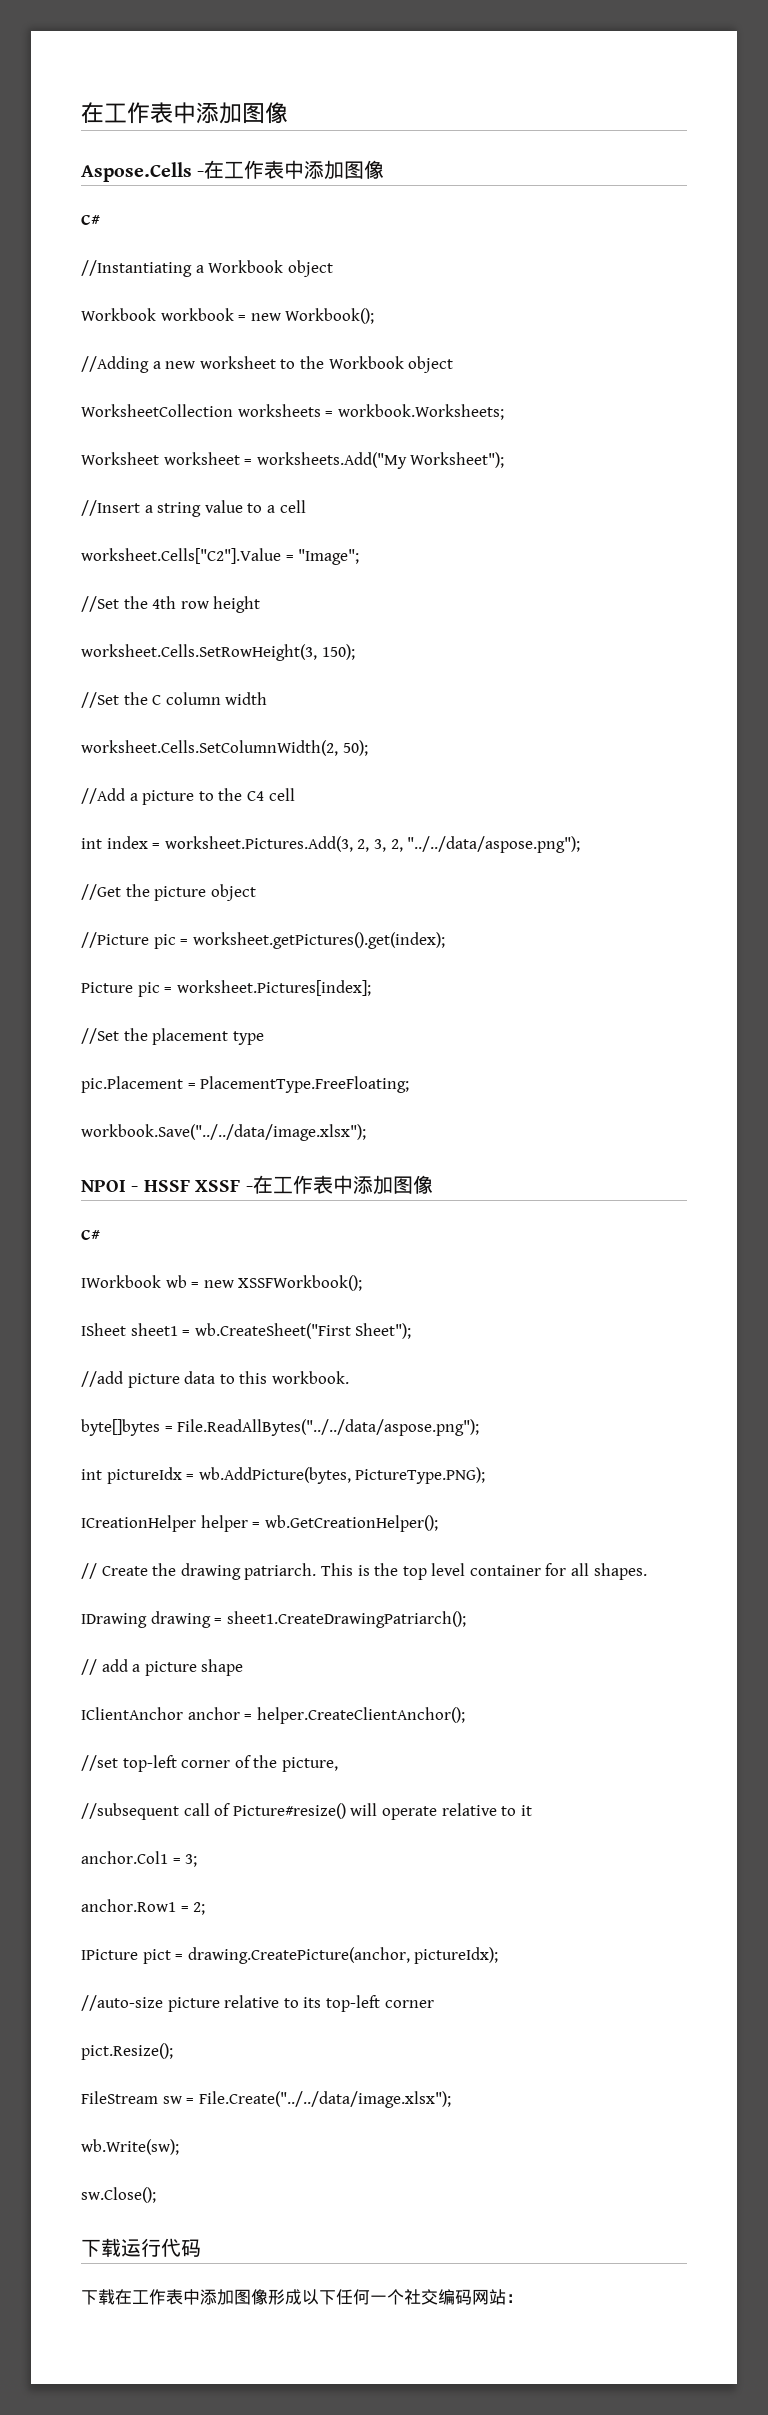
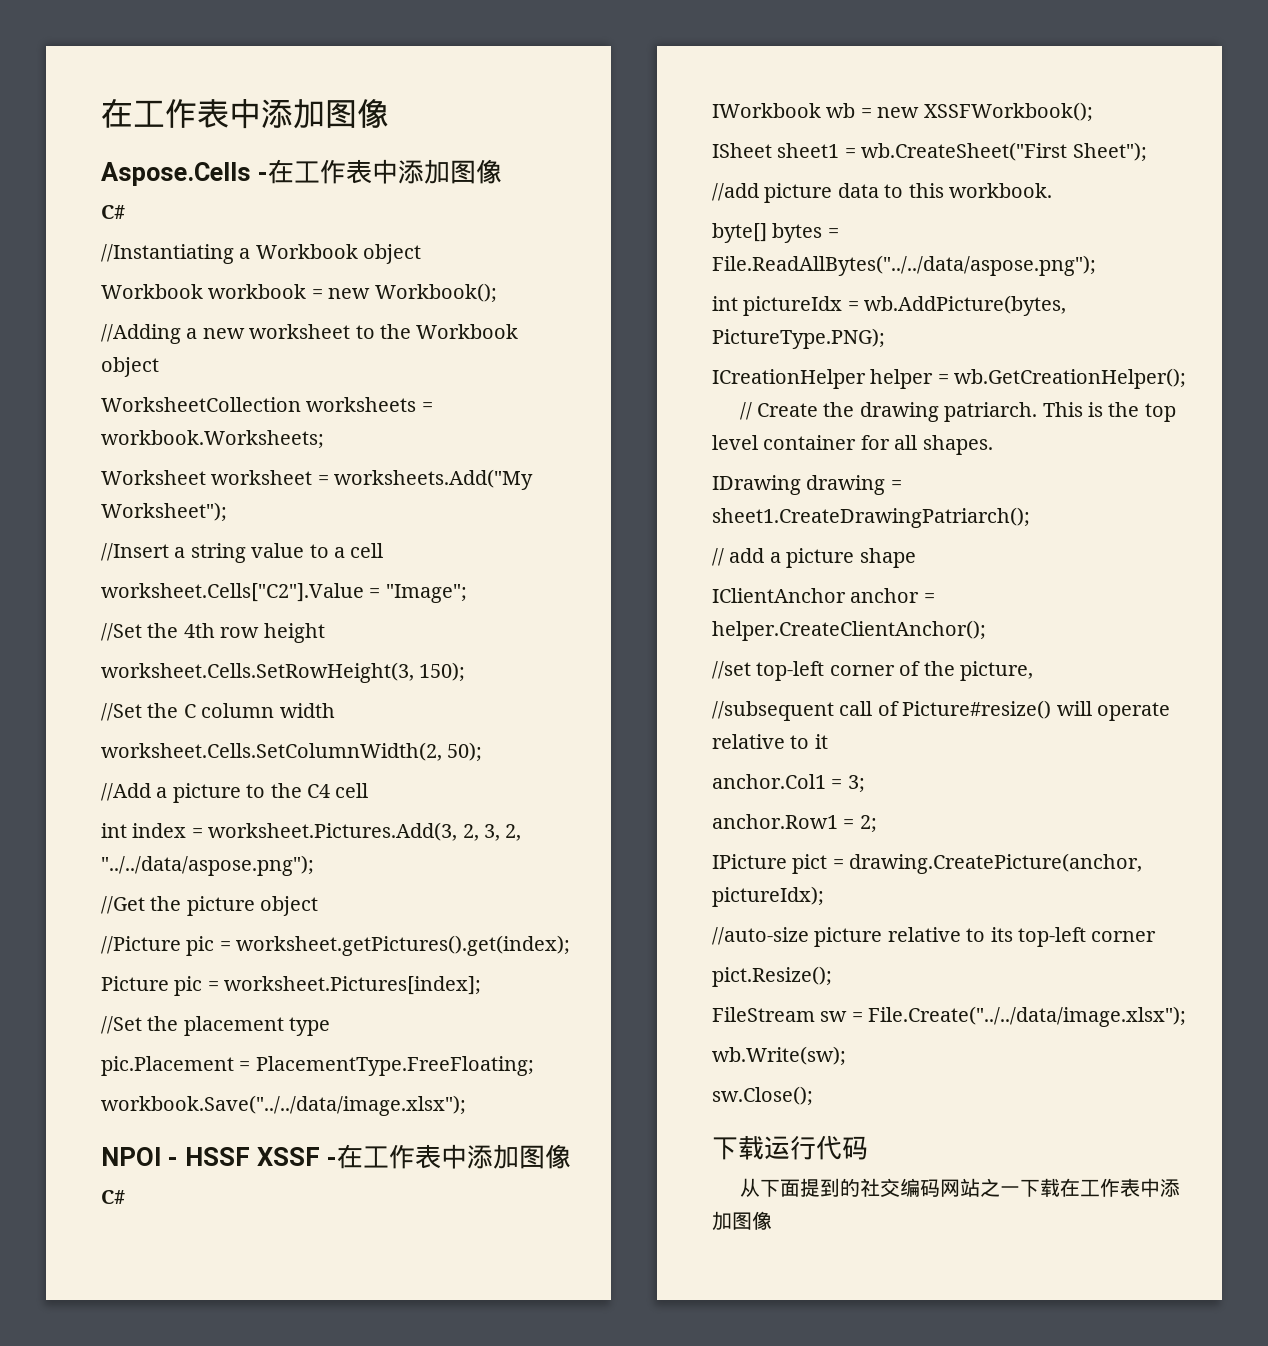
- byte[]bytes = File.ReadAllBytes("../../data/aspose.png");
+ byte[] bytes = File.ReadAllBytes("../../data/aspose.png");
- 下载在工作表中添加图像形成以下任何一个社交编码网站：
+ 从下面提到的社交编码网站之一下载在工作表中添加图像

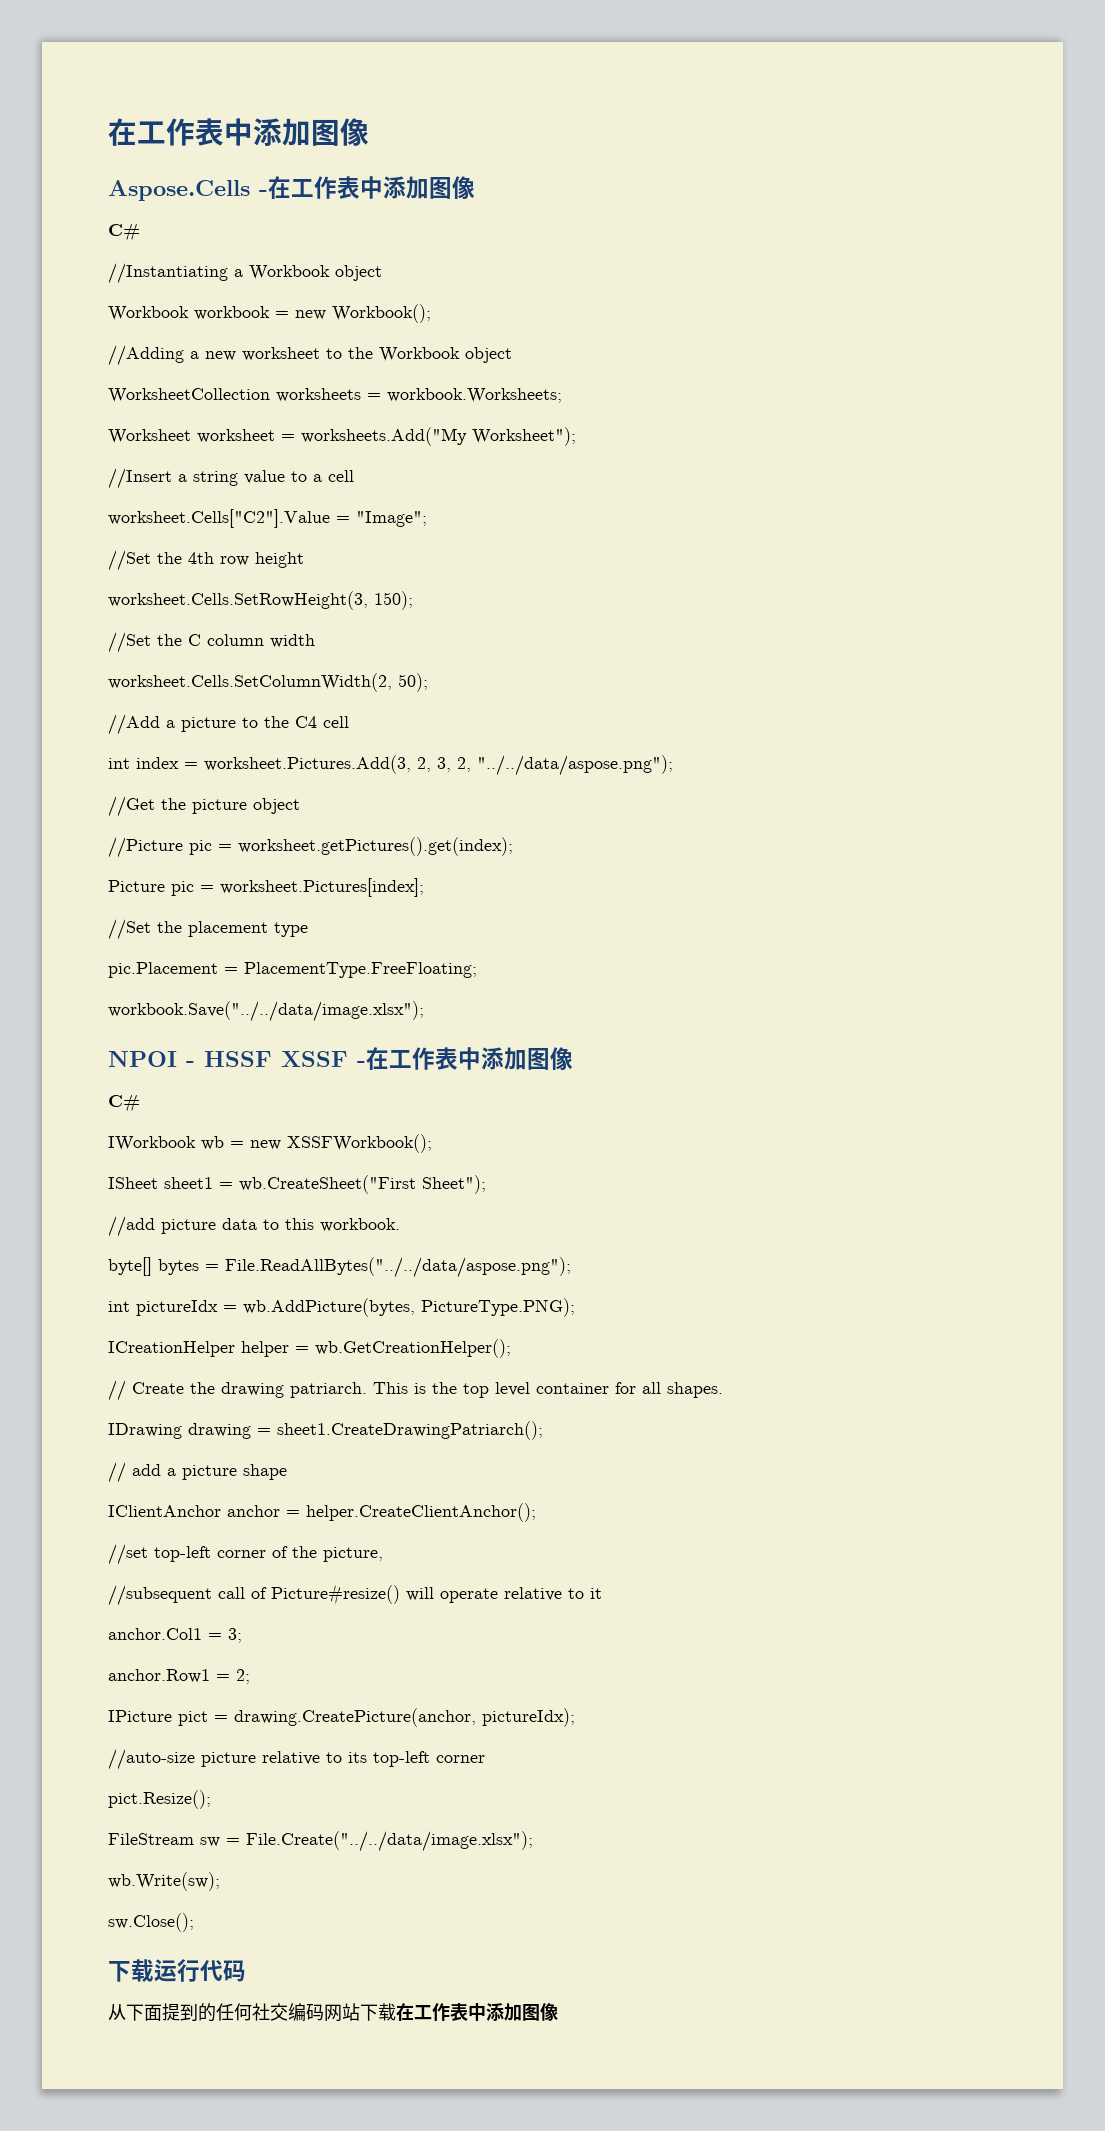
- 从下面提到的社交编码网站之一下载在工作表中添加图像
+ 从下面提到的任何社交编码网站下载在工作表中添加图像

